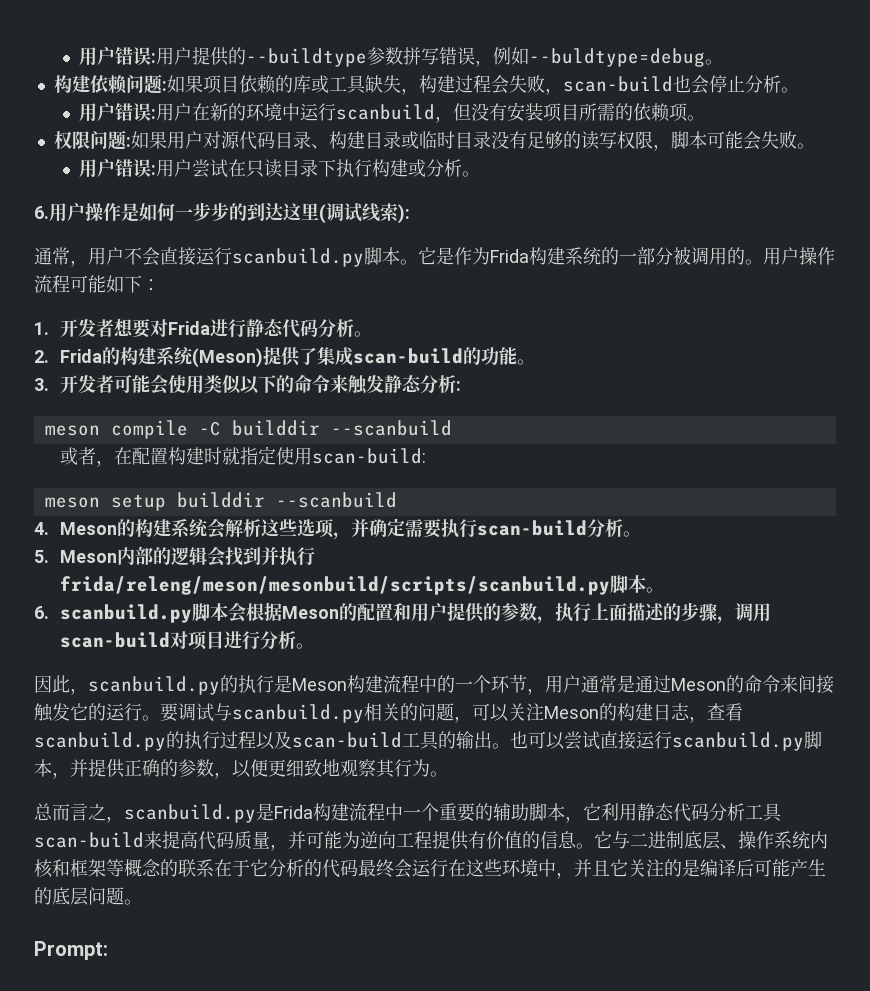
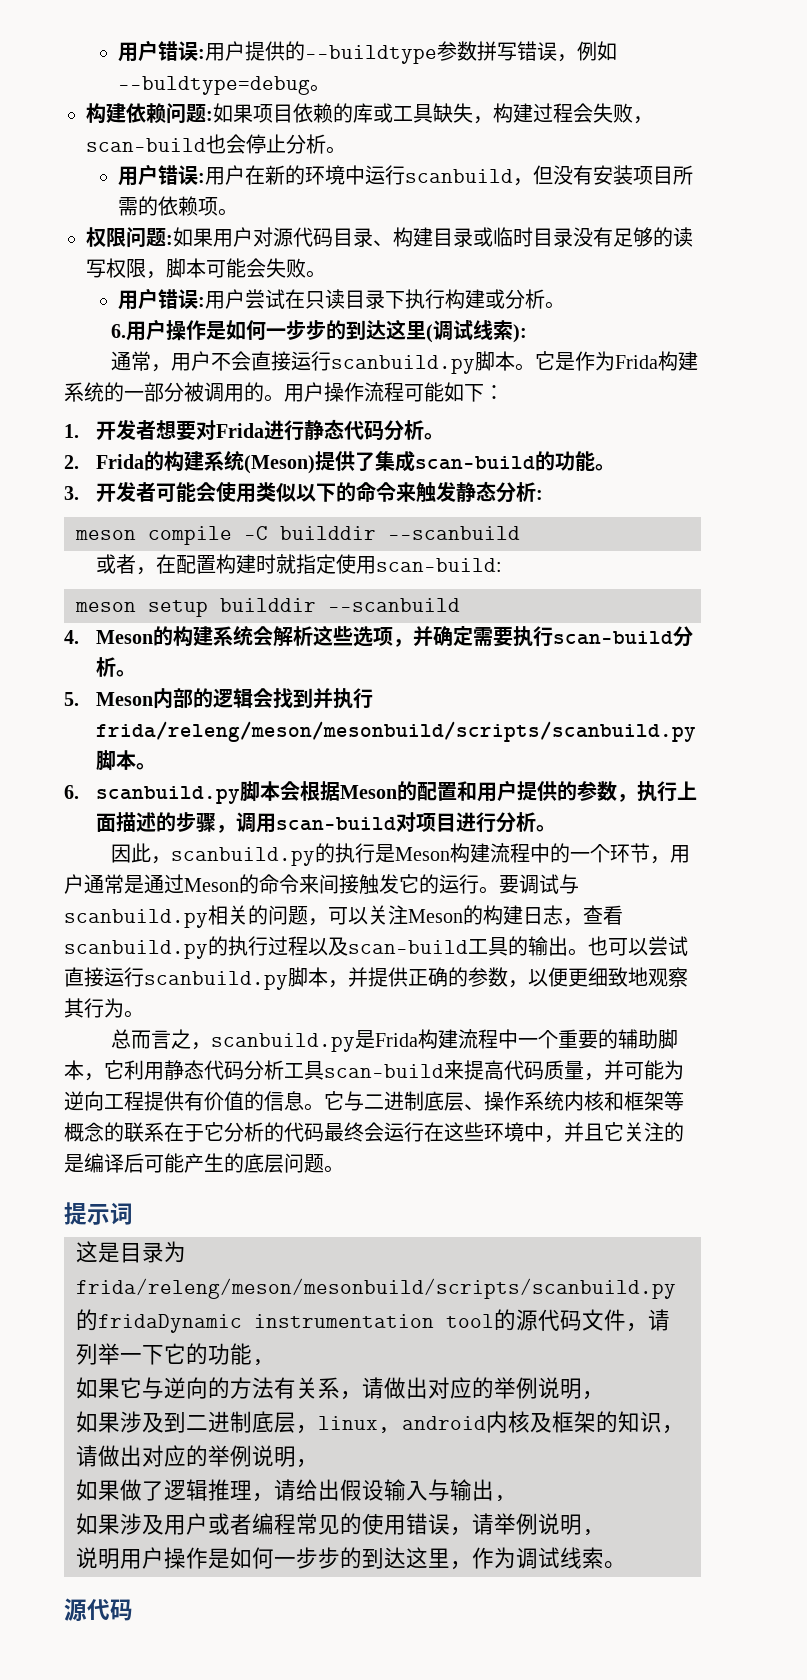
- Prompt:
+ 提示词
+ 这是目录为frida/releng/meson/mesonbuild/scripts/scanbuild.py的fridaDynamic instrumentation tool的源代码文件，请列举一下它的功能,
+ 如果它与逆向的方法有关系，请做出对应的举例说明，
+ 如果涉及到二进制底层，linux, android内核及框架的知识，请做出对应的举例说明，
+ 如果做了逻辑推理，请给出假设输入与输出,
+ 如果涉及用户或者编程常见的使用错误，请举例说明,
+ 说明用户操作是如何一步步的到达这里，作为调试线索。
+ 源代码

